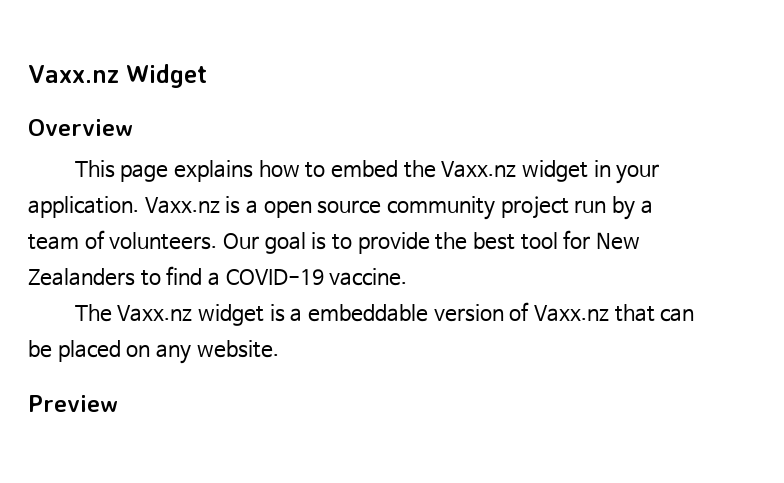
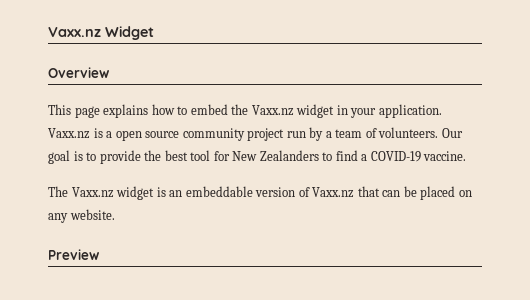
- The Vaxx.nz widget is a embeddable version of Vaxx.nz that can be placed on any website.
+ The Vaxx.nz widget is an embeddable version of Vaxx.nz that can be placed on any website.

